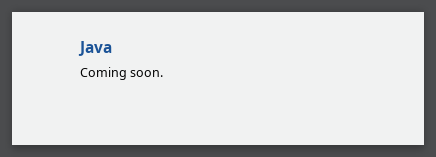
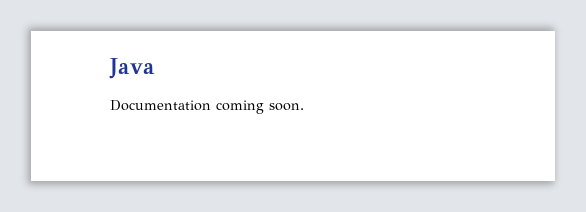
- Coming soon.
+ Documentation coming soon.

